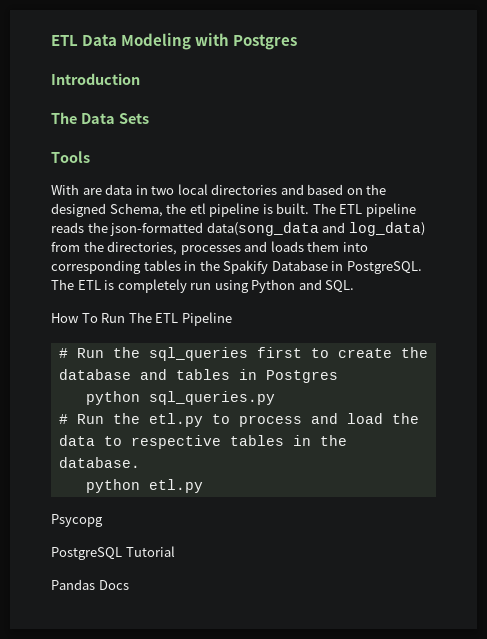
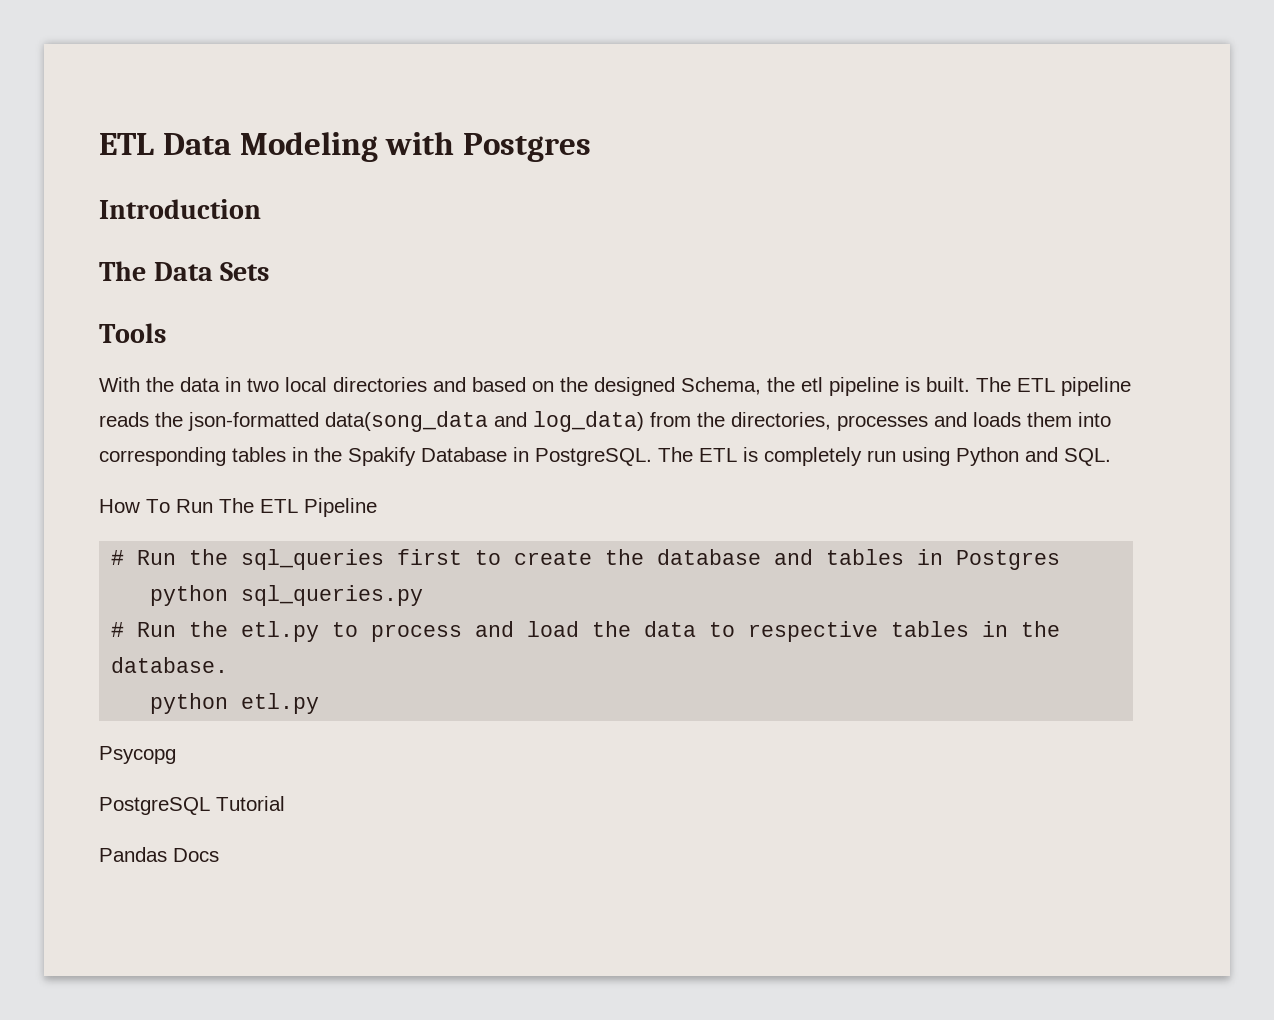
- With are data in two local directories and based on the designed Schema, the etl pipeline is built.
+ With the data in two local directories and based on the designed Schema, the etl pipeline is built.

